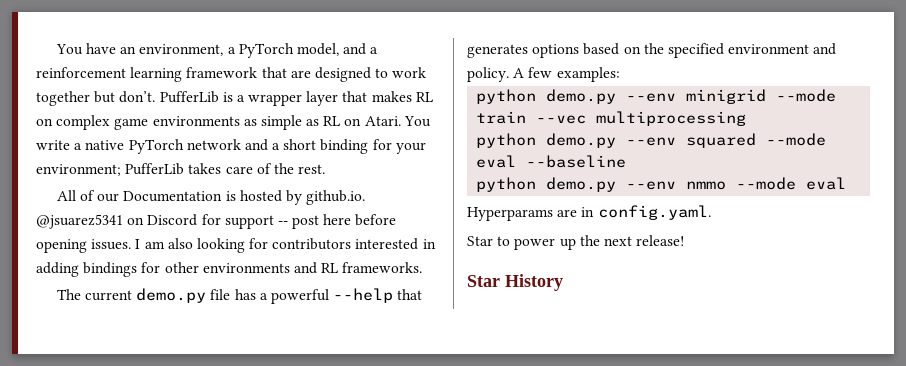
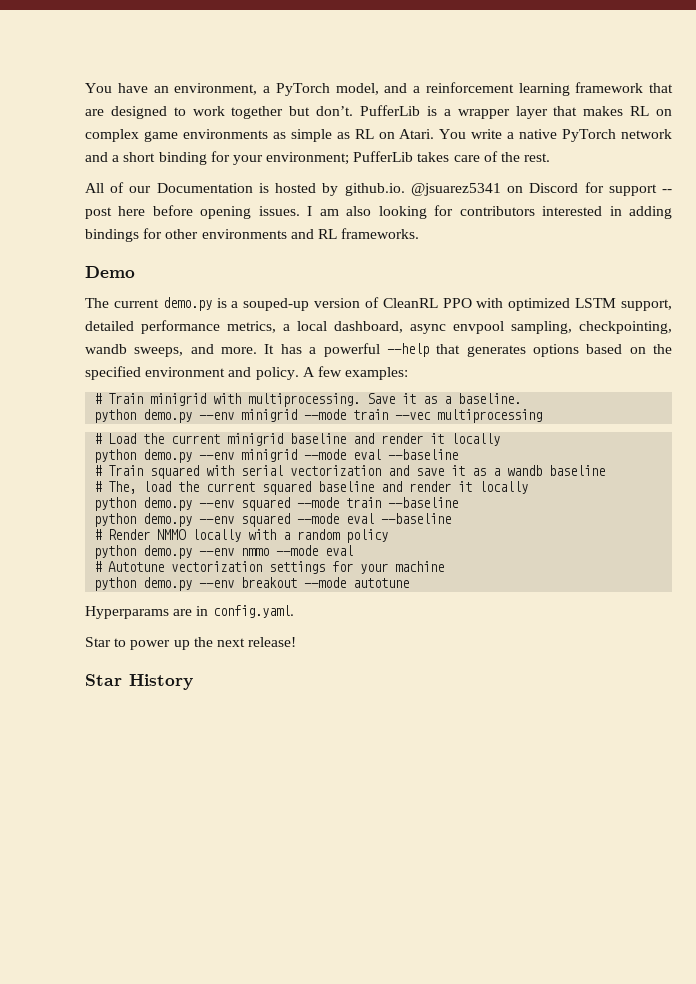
+ Demo
- The current demo.py file has a powerful --help that generates options based on the specified environment and policy.
+ The current demo.py is a souped-up version of CleanRL PPO with optimized LSTM support, detailed performance metrics, a local dashboard, async envpool sampling, checkpointing, wandb sweeps, and more. It has a powerful --help that generates options based on the specified environment and policy.
+ # Train minigrid with multiprocessing. Save it as a baseline.
+ # Load the current minigrid baseline and render it locally
+ python demo.py --env minigrid --mode eval --baseline
+ # Train squared with serial vectorization and save it as a wandb baseline
+ # The, load the current squared baseline and render it locally
+ python demo.py --env squared --mode train --baseline
+ # Render NMMO locally with a random policy
+ # Autotune vectorization settings for your machine
+ python demo.py --env breakout --mode autotune

